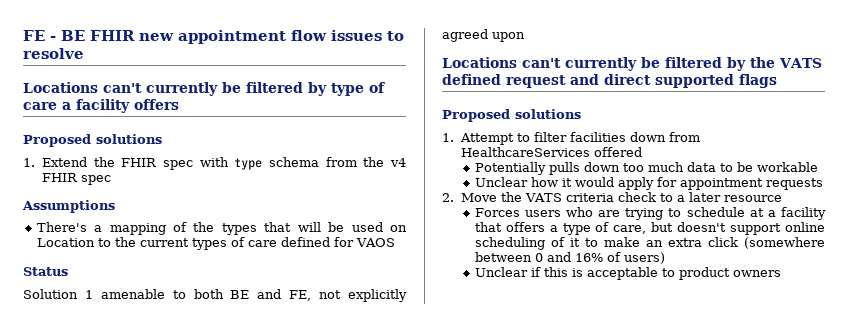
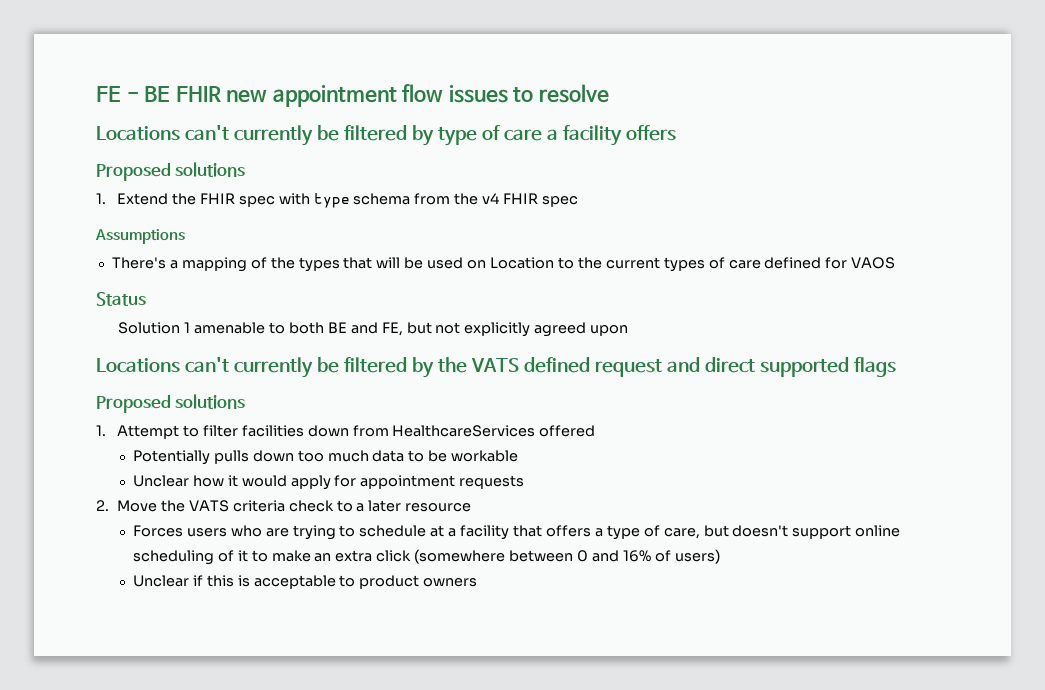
- Solution 1 amenable to both BE and FE, not explicitly agreed upon
+ Solution 1 amenable to both BE and FE, but not explicitly agreed upon

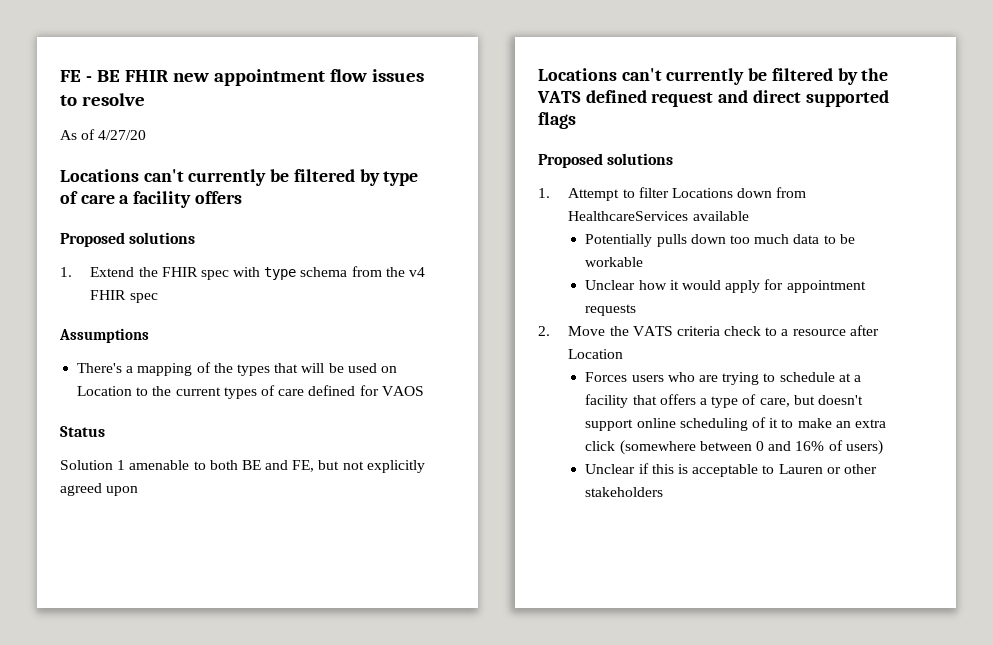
+ As of 4/27/20
- 1. Attempt to filter facilities down from HealthcareServices offered
+ 1. Attempt to filter Locations down from HealthcareServices available
- 2. Move the VATS criteria check to a later resource
+ 2. Move the VATS criteria check to a resource after Location
- Unclear if this is acceptable to product owners
+ Unclear if this is acceptable to Lauren or other stakeholders

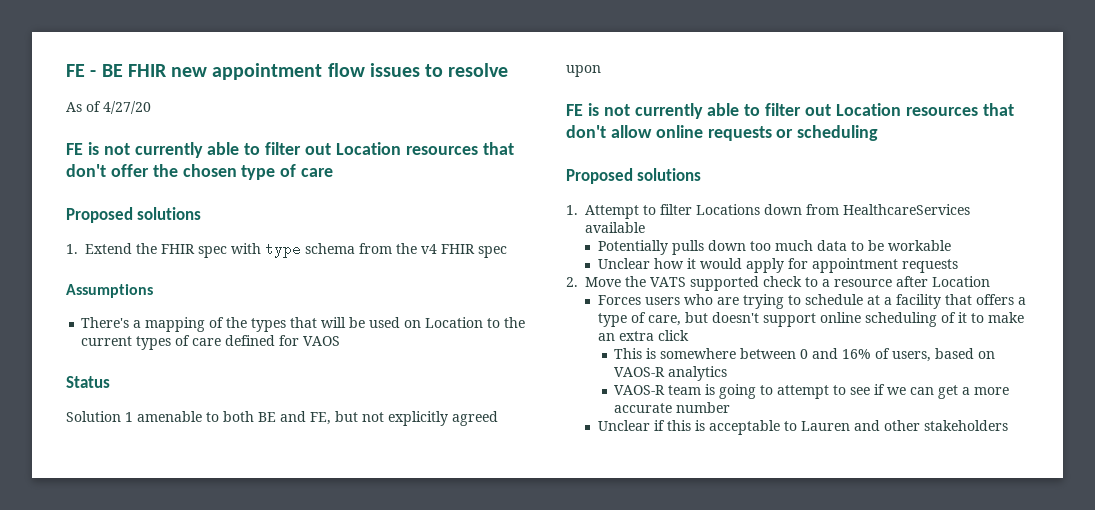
- Locations can't currently be filtered by type of care a facility offers
+ FE is not currently able to filter out Location resources that don't offer the chosen type of care
- Locations can't currently be filtered by the VATS defined request and direct supported flags
+ FE is not currently able to filter out Location resources that don't allow online requests or scheduling
- 2. Move the VATS criteria check to a resource after Location
+ 2. Move the VATS supported check to a resource after Location
- Forces users who are trying to schedule at a facility that offers a type of care, but doesn't support online scheduling of it to make an extra click (somewhere between 0 and 16% of users)
+ Forces users who are trying to schedule at a facility that offers a type of care, but doesn't support online scheduling of it to make an extra click
+ This is somewhere between 0 and 16% of users, based on VAOS-R analytics
+ VAOS-R team is going to attempt to see if we can get a more accurate number
- Unclear if this is acceptable to Lauren or other stakeholders
+ Unclear if this is acceptable to Lauren and other stakeholders

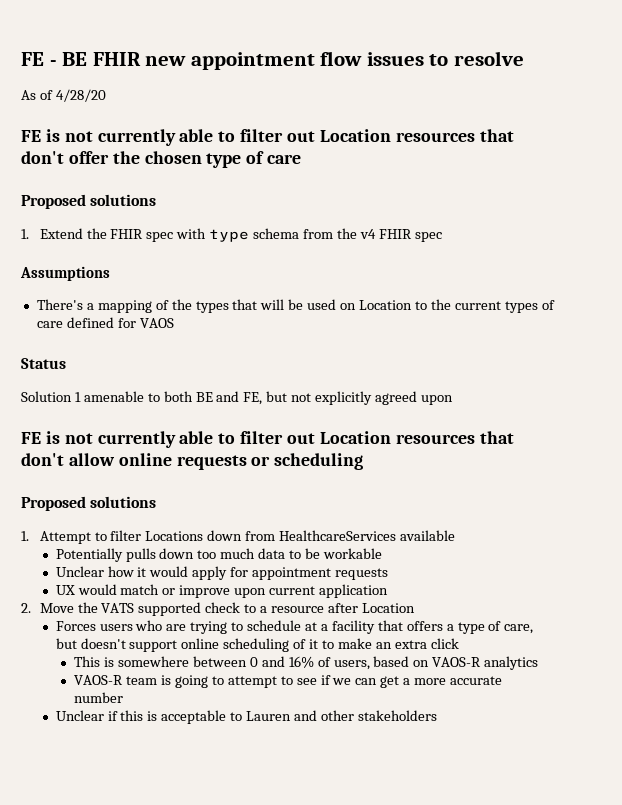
- As of 4/27/20
+ As of 4/28/20
+ UX would match or improve upon current application

